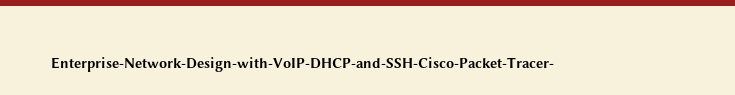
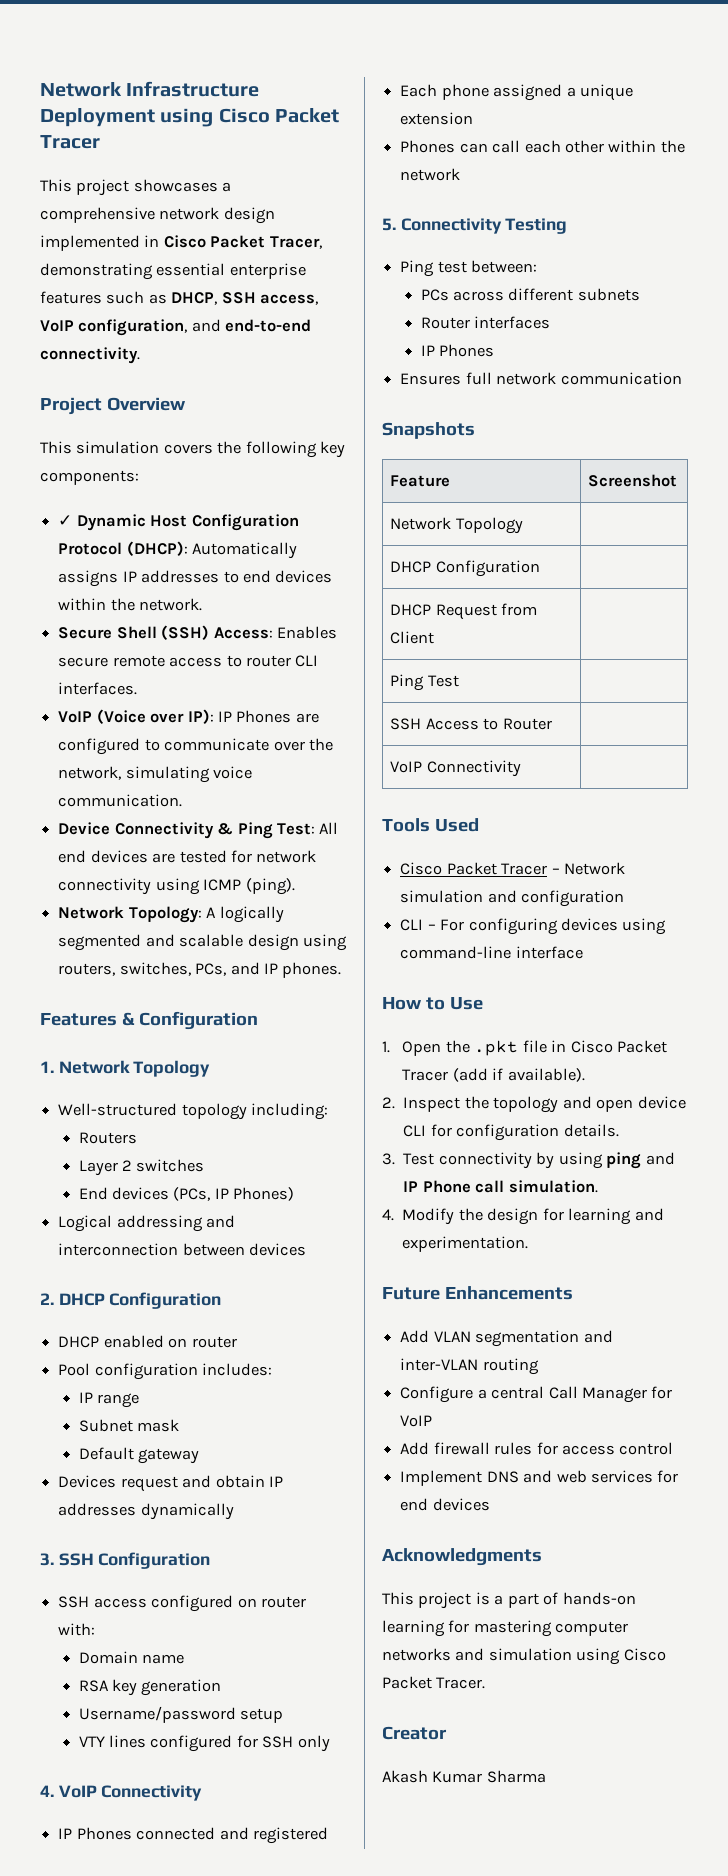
- Enterprise-Network-Design-with-VoIP-DHCP-and-SSH-Cisco-Packet-Tracer-
+ Network Infrastructure Deployment using Cisco Packet Tracer
+ This project showcases a comprehensive network design implemented in Cisco Packet Tracer, demonstrating essential enterprise features such as DHCP, SSH access, VoIP configuration, and end-to-end connectivity.
+ Project Overview
+ This simulation covers the following key components:
+ ✓ Dynamic Host Configuration Protocol (DHCP): Automatically assigns IP addresses to end devices within the network.
+ Secure Shell (SSH) Access: Enables secure remote access to router CLI interfaces.
+ VoIP (Voice over IP): IP Phones are configured to communicate over the network, simulating voice communication.
+ Device Connectivity & Ping Test: All end devices are tested for network connectivity using ICMP (ping).
+ Network Topology: A logically segmented and scalable design using routers, switches, PCs, and IP phones.
+ Features & Configuration
+ 1. Network Topology
+ Well-structured topology including:
+ Routers
+ Layer 2 switches
+ End devices (PCs, IP Phones)
+ Logical addressing and interconnection between devices
+ 2. DHCP Configuration
+ DHCP enabled on router
+ Pool configuration includes:
+ IP range
+ Subnet mask
+ Default gateway
+ Devices request and obtain IP addresses dynamically
+ 3. SSH Configuration
+ SSH access configured on router with:
+ Domain name
+ RSA key generation
+ Username/password setup
+ VTY lines configured for SSH only
+ 4. VoIP Connectivity
+ IP Phones connected and registered
+ Each phone assigned a unique extension
+ Phones can call each other within the network
+ 5. Connectivity Testing
+ Ping test between:
+ PCs across different subnets
+ Router interfaces
+ IP Phones
+ Ensures full network communication
+ Snapshots
+ Feature | Screenshot
+ Network Topology |
+ DHCP Configuration |
+ DHCP Request from Client |
+ Ping Test |
+ SSH Access to Router |
+ VoIP Connectivity |
+ Tools Used
+ Cisco Packet Tracer – Network simulation and configuration
+ CLI – For configuring devices using command-line interface
+ How to Use
+ 1. Open the .pkt file in Cisco Packet Tracer (add if available).
+ 2. Inspect the topology and open device CLI for configuration details.
+ 3. Test connectivity by using ping and IP Phone call simulation.
+ 4. Modify the design for learning and experimentation.
+ Future Enhancements
+ Add VLAN segmentation and inter-VLAN routing
+ Configure a central Call Manager for VoIP
+ Add firewall rules for access control
+ Implement DNS and web services for end devices
+ Acknowledgments
+ This project is a part of hands-on learning for mastering computer networks and simulation using Cisco Packet Tracer.
+ Creator
+ Akash Kumar Sharma

